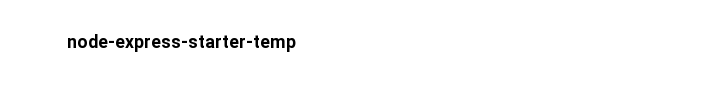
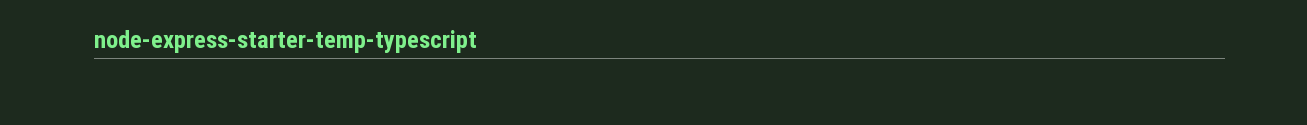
- node-express-starter-temp
+ node-express-starter-temp-typescript

